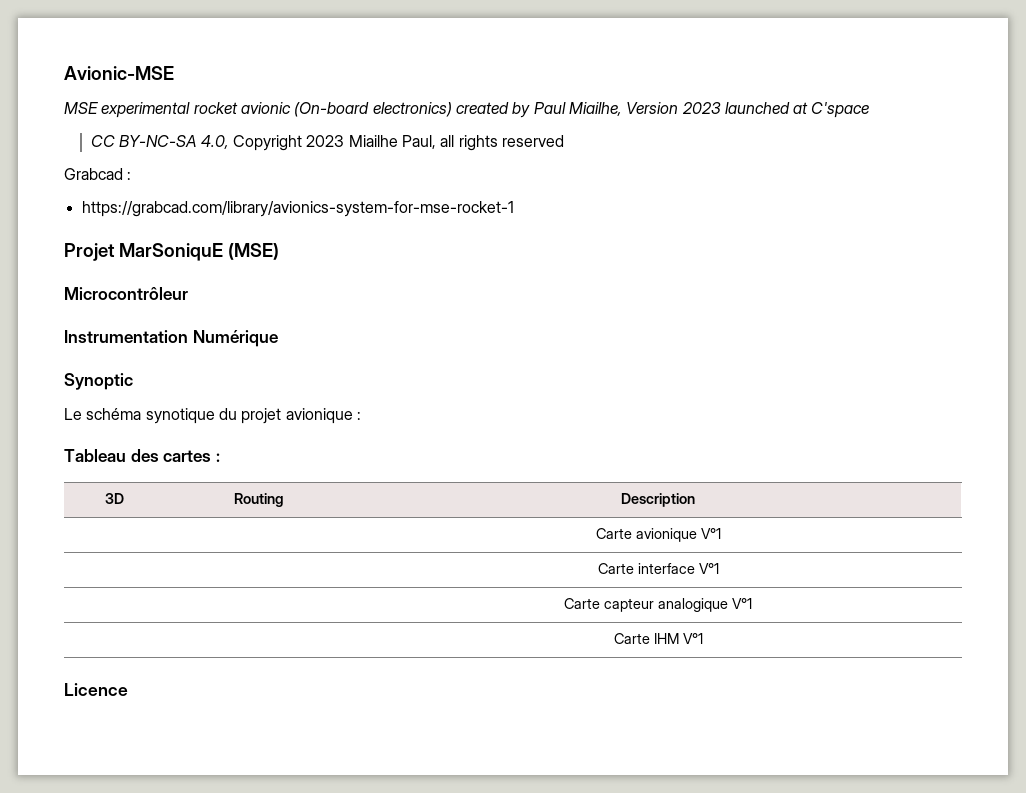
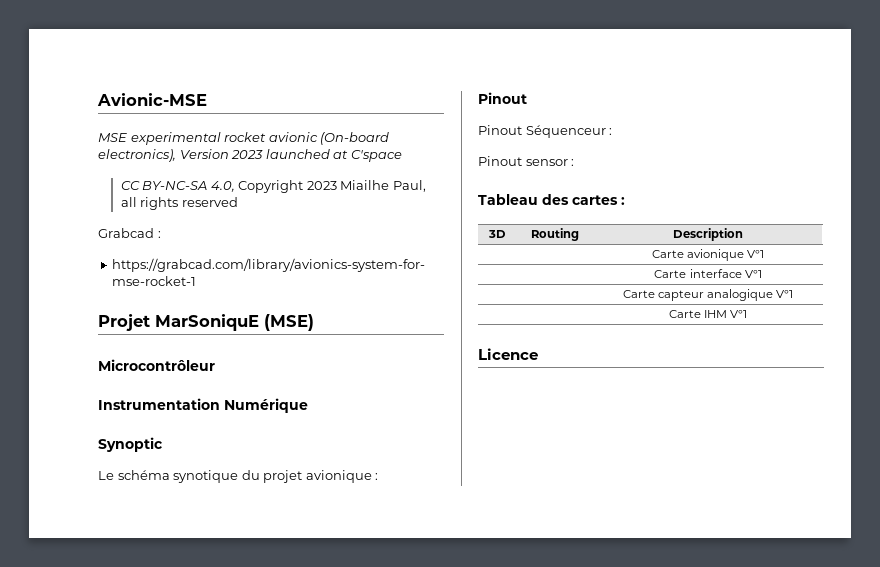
- MSE experimental rocket avionic (On-board electronics) created by Paul Miailhe, Version 2023 launched at C'space
+ MSE experimental rocket avionic (On-board electronics), Version 2023 launched at C'space
  Le schéma synotique du projet avionique :
+ Pinout
+ Pinout Séquenceur :
+ Pinout sensor :

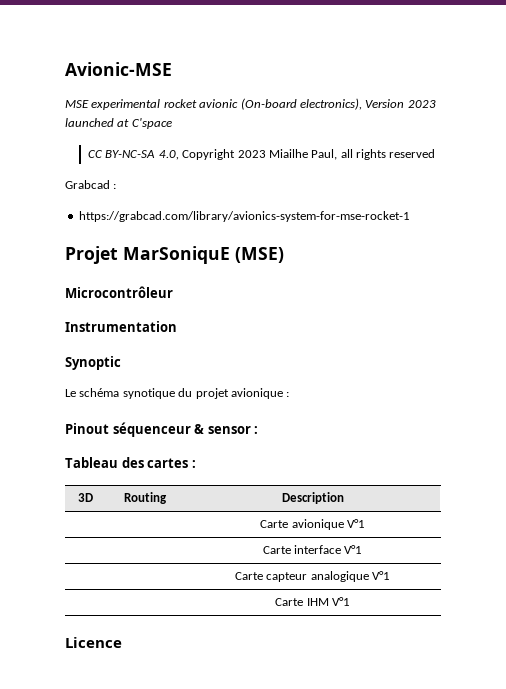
- Instrumentation Numérique
+ Instrumentation
  Le schéma synotique du projet avionique :
- Pinout
- Pinout Séquenceur :
- Pinout sensor :
+ Pinout séquenceur & sensor :

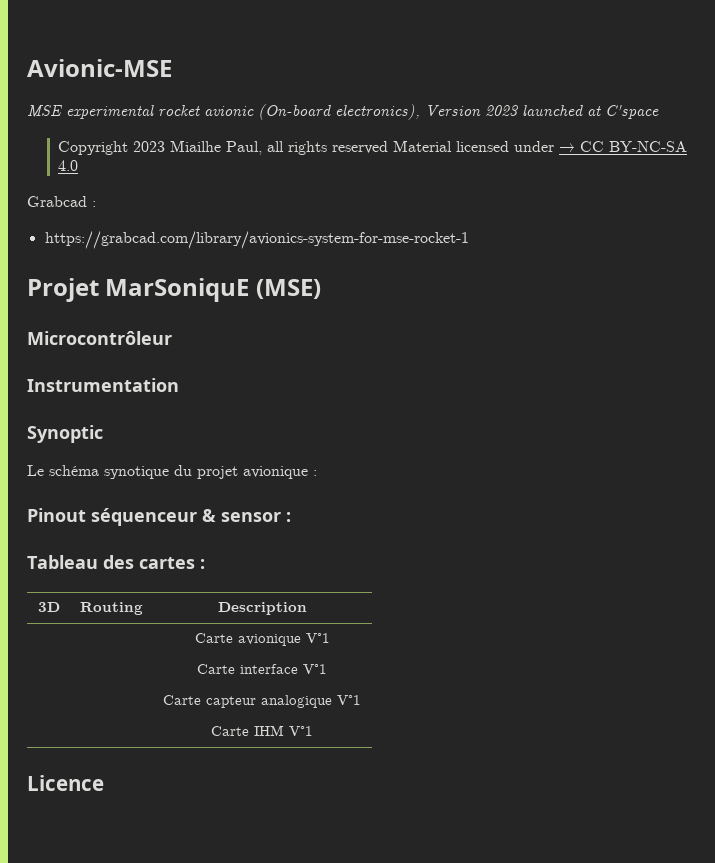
- CC BY-NC-SA 4.0, Copyright 2023 Miailhe Paul, all rights reserved
+ Copyright 2023 Miailhe Paul, all rights reserved Material licensed under → CC BY-NC-SA 4.0

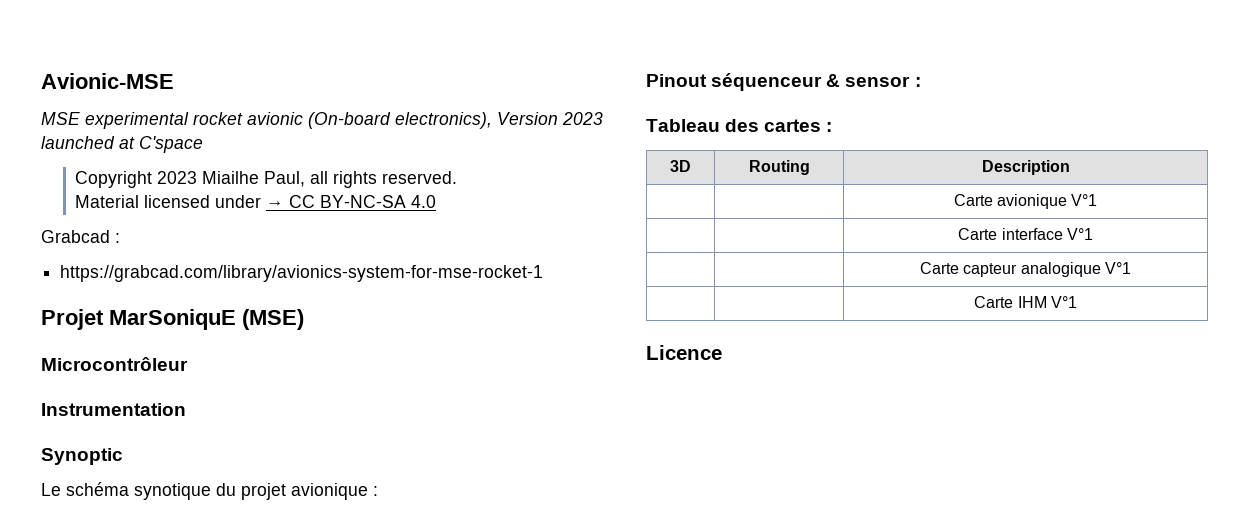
- Copyright 2023 Miailhe Paul, all rights reserved Material licensed under → CC BY-NC-SA 4.0
+ Copyright 2023 Miailhe Paul, all rights reserved.
+ Material licensed under → CC BY-NC-SA 4.0

